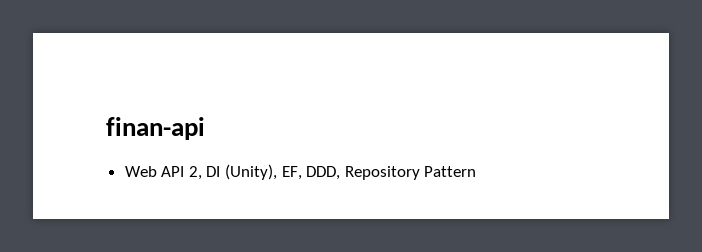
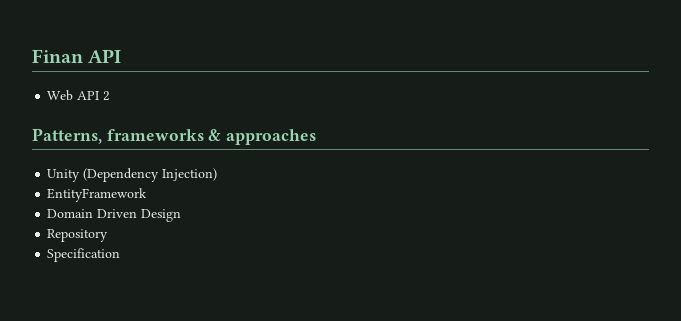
- finan-api
+ Finan API
- Web API 2, DI (Unity), EF, DDD, Repository Pattern
+ Web API 2
+ Patterns, frameworks & approaches
+ Unity (Dependency Injection)
+ EntityFramework
+ Domain Driven Design
+ Repository
+ Specification

